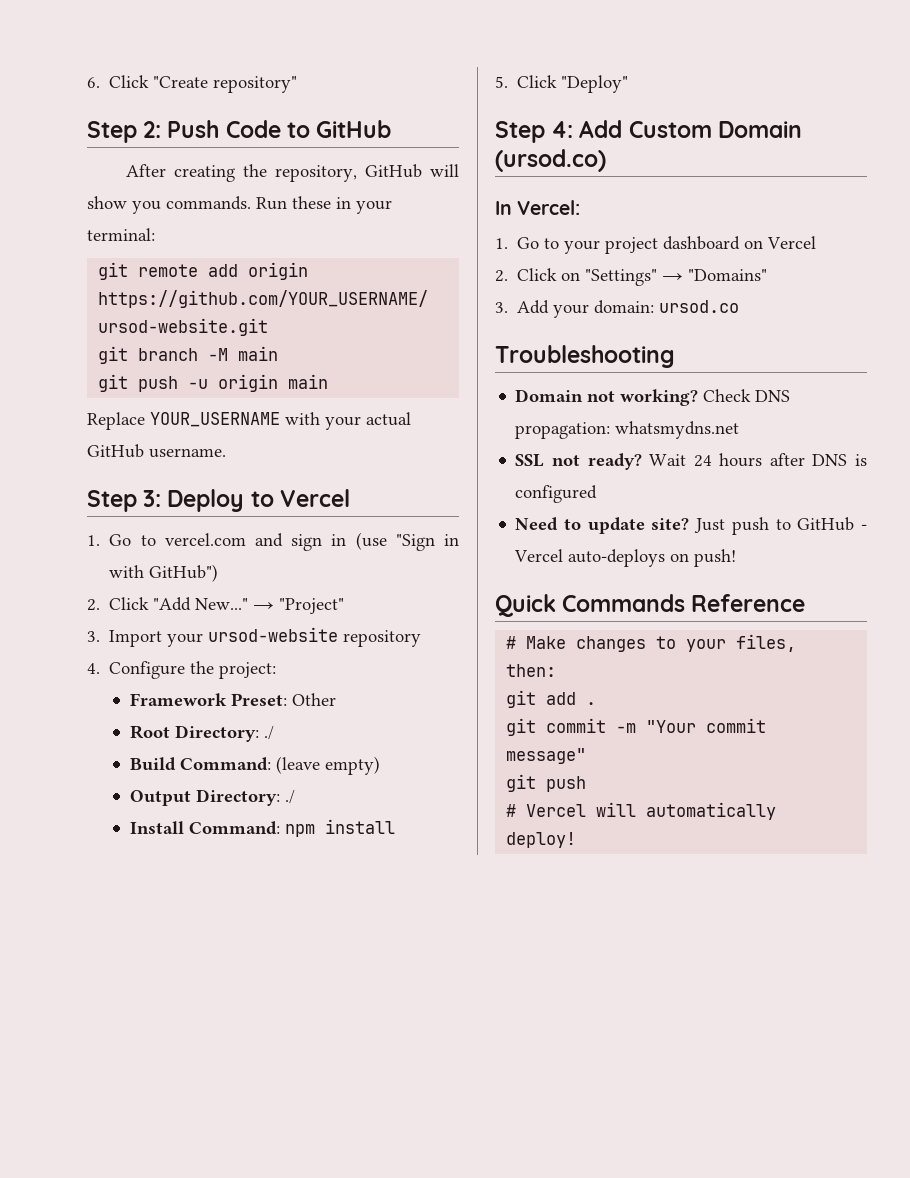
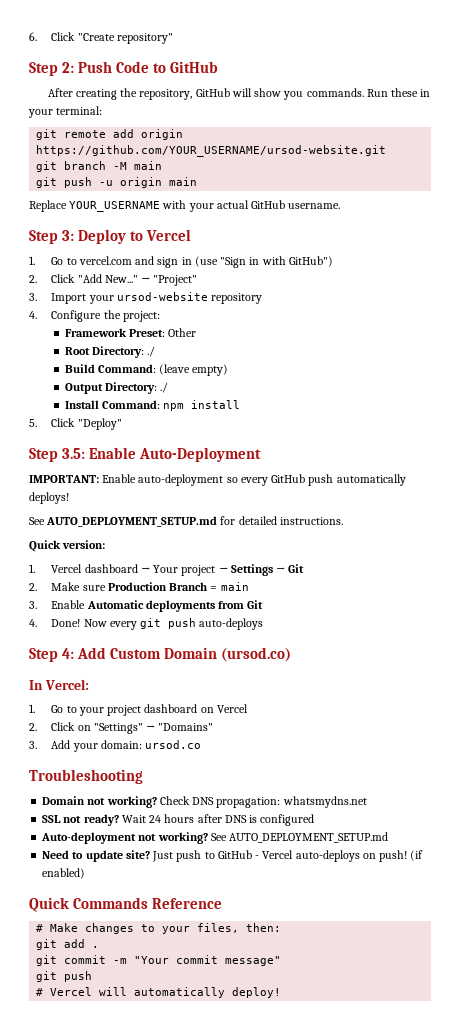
+ Step 3.5: Enable Auto-Deployment
+ IMPORTANT: Enable auto-deployment so every GitHub push automatically deploys!
+ See AUTO_DEPLOYMENT_SETUP.md for detailed instructions.
+ Quick version:
+ 1. Vercel dashboard → Your project → Settings → Git
+ 2. Make sure Production Branch = main
+ 3. Enable Automatic deployments from Git
+ 4. Done! Now every git push auto-deploys
+ Auto-deployment not working? See AUTO_DEPLOYMENT_SETUP.md
+ (if enabled)

